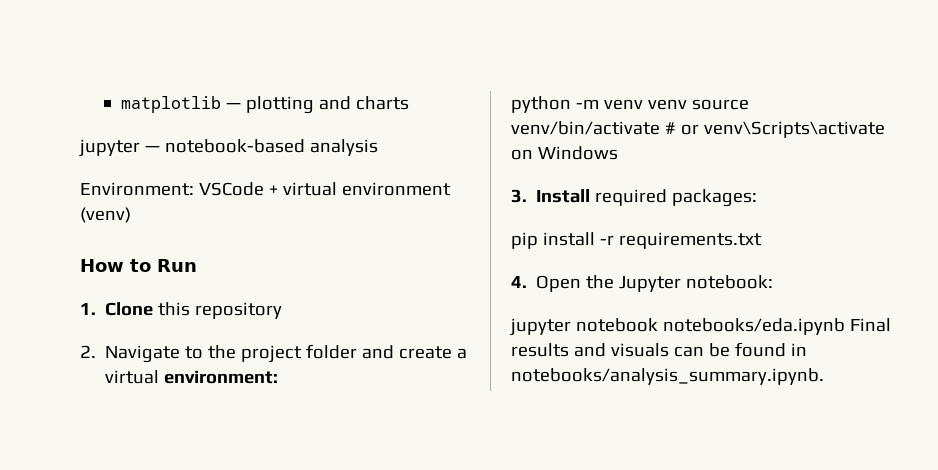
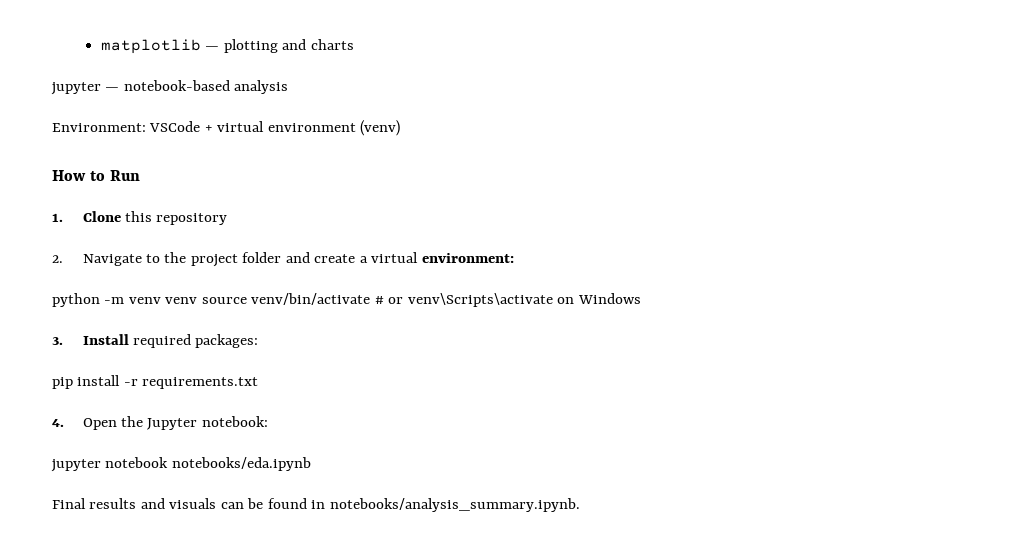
- jupyter notebook notebooks/eda.ipynb Final results and visuals can be found in notebooks/analysis_summary.ipynb.
+ jupyter notebook notebooks/eda.ipynb
+ Final results and visuals can be found in notebooks/analysis_summary.ipynb.

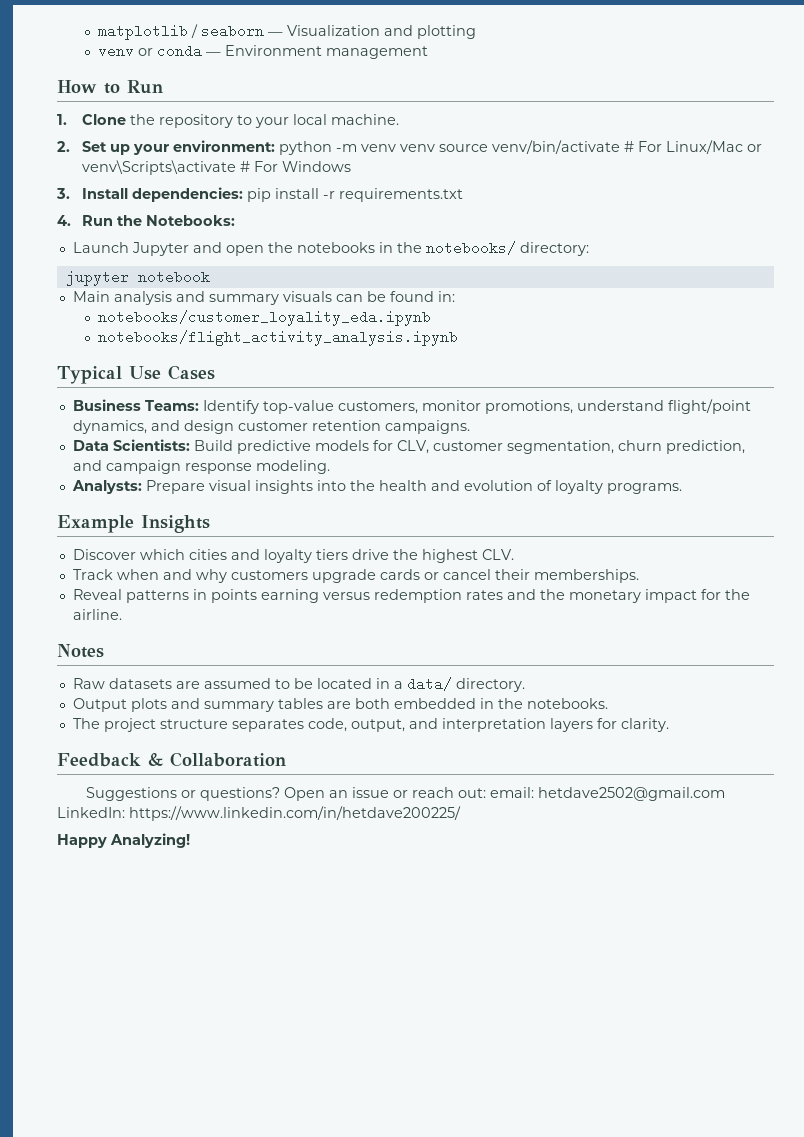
- matplotlib — plotting and charts
- jupyter — notebook-based analysis
- Environment: VSCode + virtual environment (venv)
+ matplotlib / seaborn — Visualization and plotting
+ venv or conda — Environment management
- 1. Clone this repository
- 2. Navigate to the project folder and create a virtual environment:
- python -m venv venv source venv/bin/activate # or venv\Scripts\activate on Windows
+ 1. Clone the repository to your local machine.
+ 2. Set up your environment: python -m venv venv source venv/bin/activate # For Linux/Mac or venv\Scripts\activate # For Windows
- 3. Install required packages:
- pip install -r requirements.txt
+ 3. Install dependencies: pip install -r requirements.txt
- 4. Open the Jupyter notebook:
- jupyter notebook notebooks/eda.ipynb
- Final results and visuals can be found in notebooks/analysis_summary.ipynb.
+ 4. Run the Notebooks:
+ Launch Jupyter and open the notebooks in the notebooks/ directory:
+ jupyter notebook
+ Main analysis and summary visuals can be found in:
+ notebooks/customer_loyality_eda.ipynb
+ notebooks/flight_activity_analysis.ipynb
+ Typical Use Cases
+ Business Teams: Identify top-value customers, monitor promotions, understand flight/point dynamics, and design customer retention campaigns.
+ Data Scientists: Build predictive models for CLV, customer segmentation, churn prediction, and campaign response modeling.
+ Analysts: Prepare visual insights into the health and evolution of loyalty programs.
+ Example Insights
+ Discover which cities and loyalty tiers drive the highest CLV.
+ Track when and why customers upgrade cards or cancel their memberships.
+ Reveal patterns in points earning versus redemption rates and the monetary impact for the airline.
+ Notes
+ Raw datasets are assumed to be located in a data/ directory.
+ Output plots and summary tables are both embedded in the notebooks.
+ The project structure separates code, output, and interpretation layers for clarity.
+ Feedback & Collaboration
+ Suggestions or questions? Open an issue or reach out: email: hetdave2502@gmail.com LinkedIn: https://www.linkedin.com/in/hetdave200225/
+ Happy Analyzing!

